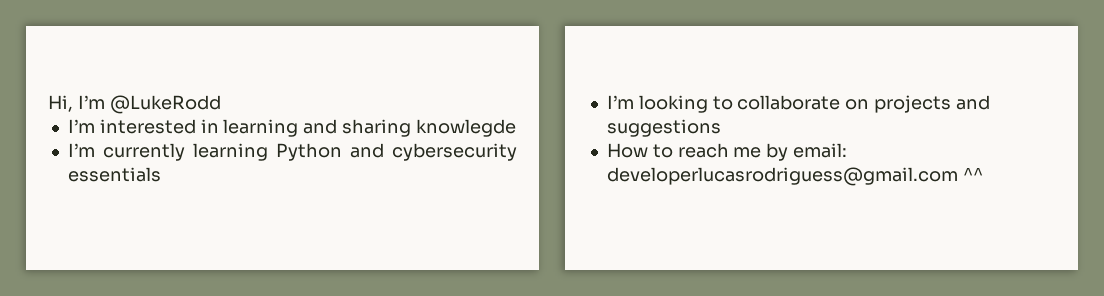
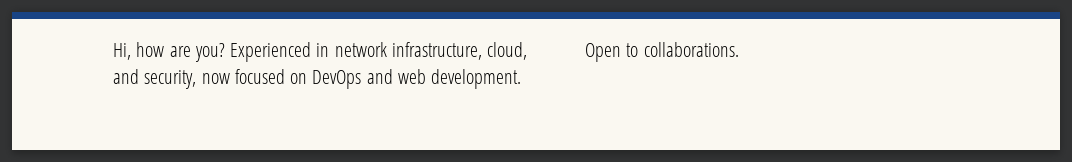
- Hi, I’m @LukeRodd
- I’m interested in learning and sharing knowlegde
- I’m currently learning Python and cybersecurity essentials
- I’m looking to collaborate on projects and suggestions
- How to reach me by email: developerlucasrodriguess@gmail.com ^^
+ Hi, how are you? Experienced in network infrastructure, cloud, and security, now focused on DevOps and web development. Open to collaborations.

